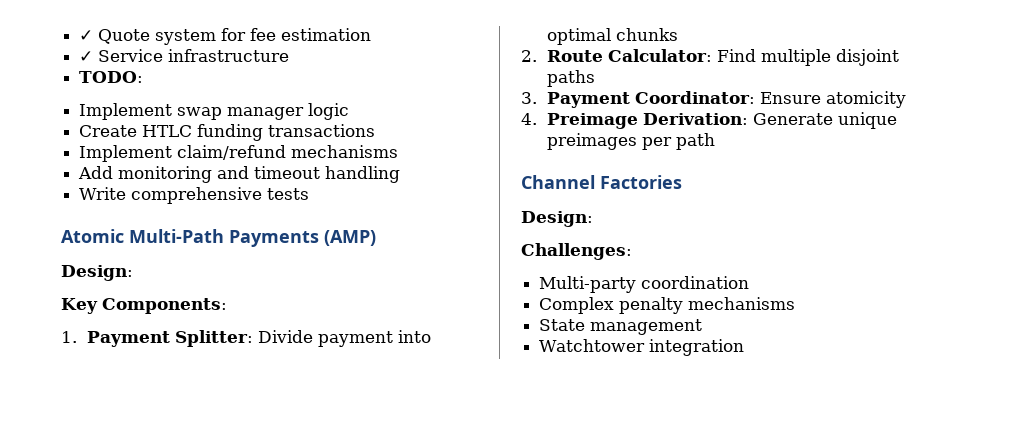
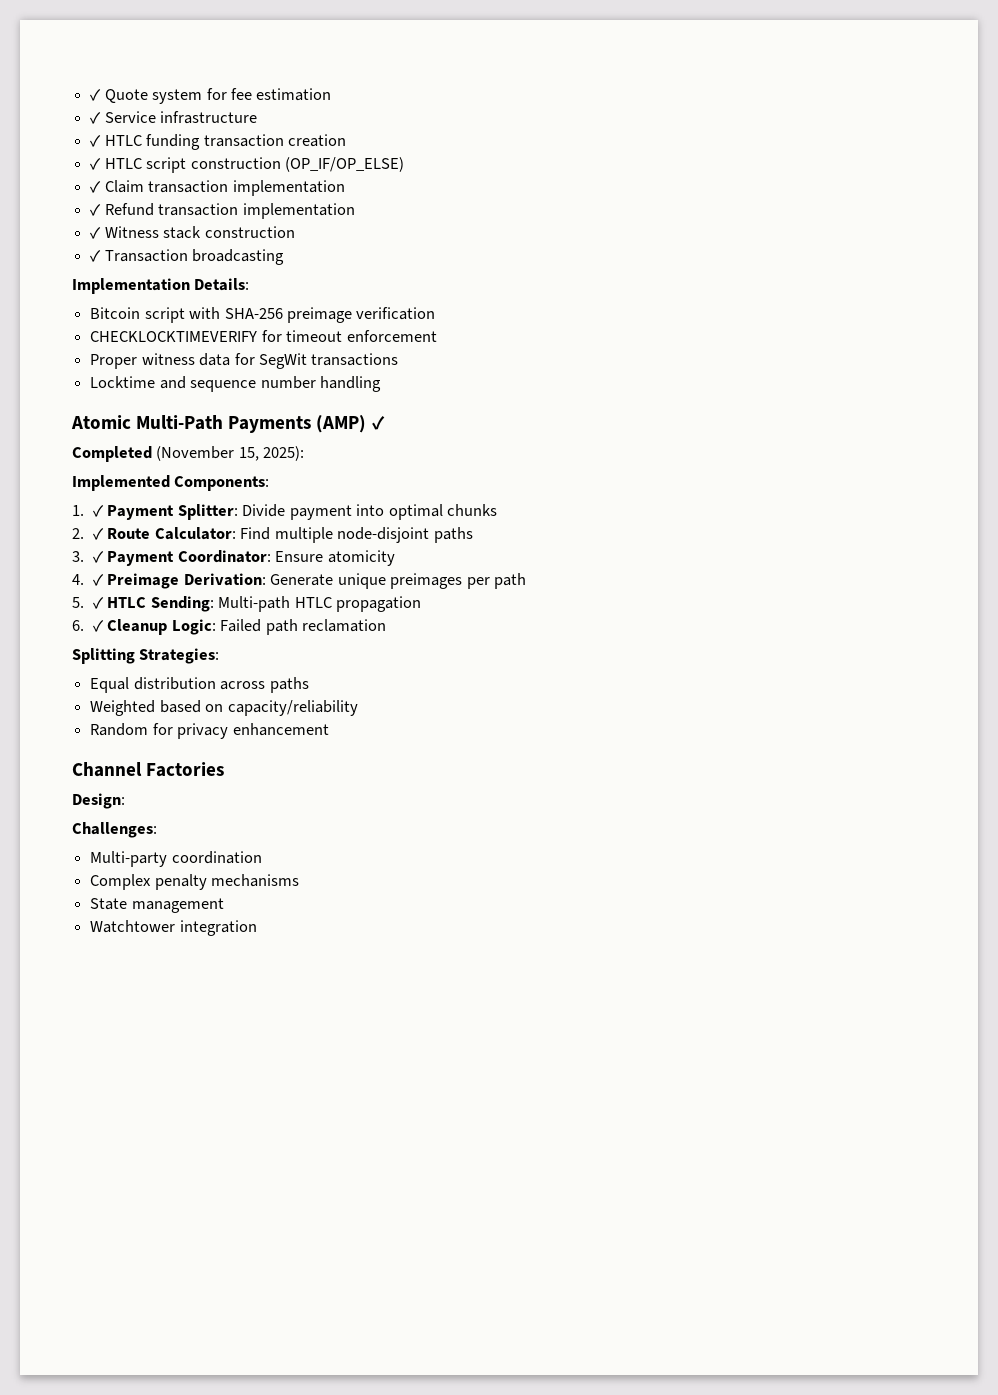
- TODO:
- Implement swap manager logic
- Create HTLC funding transactions
- Implement claim/refund mechanisms
- Add monitoring and timeout handling
- Write comprehensive tests
- Atomic Multi-Path Payments (AMP)
- Design:
- Key Components:
+ ✓ HTLC funding transaction creation
+ ✓ HTLC script construction (OP_IF/OP_ELSE)
+ ✓ Claim transaction implementation
+ ✓ Refund transaction implementation
+ ✓ Witness stack construction
+ ✓ Transaction broadcasting
+ Implementation Details:
+ Bitcoin script with SHA-256 preimage verification
+ CHECKLOCKTIMEVERIFY for timeout enforcement
+ Proper witness data for SegWit transactions
+ Locktime and sequence number handling
+ Atomic Multi-Path Payments (AMP) ✓
+ Completed (November 15, 2025):
+ Implemented Components:
- 1. Payment Splitter: Divide payment into optimal chunks
+ 1. ✓ Payment Splitter: Divide payment into optimal chunks
- 2. Route Calculator: Find multiple disjoint paths
+ 2. ✓ Route Calculator: Find multiple node-disjoint paths
- 3. Payment Coordinator: Ensure atomicity
+ 3. ✓ Payment Coordinator: Ensure atomicity
- 4. Preimage Derivation: Generate unique preimages per path
+ 4. ✓ Preimage Derivation: Generate unique preimages per path
+ 5. ✓ HTLC Sending: Multi-path HTLC propagation
+ 6. ✓ Cleanup Logic: Failed path reclamation
+ Splitting Strategies:
+ Equal distribution across paths
+ Weighted based on capacity/reliability
+ Random for privacy enhancement

